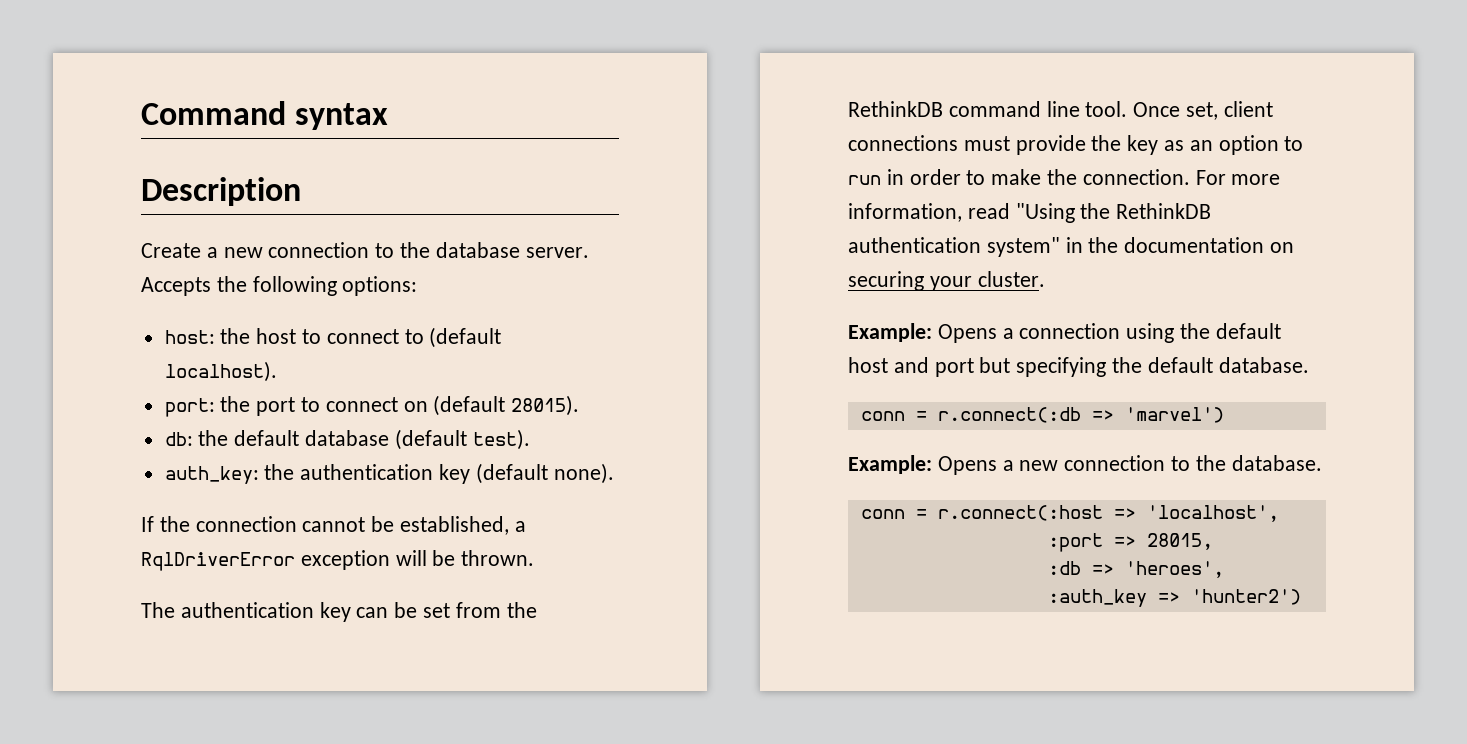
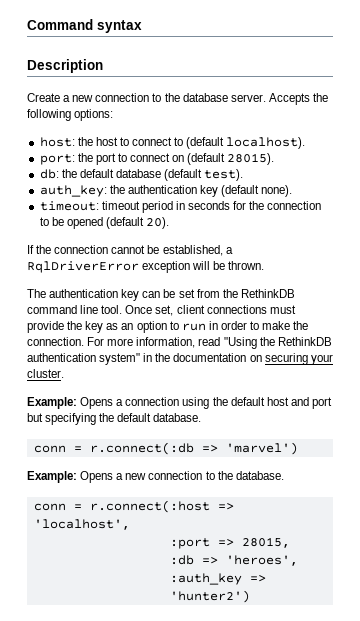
+ timeout: timeout period in seconds for the connection to be opened (default 20).

